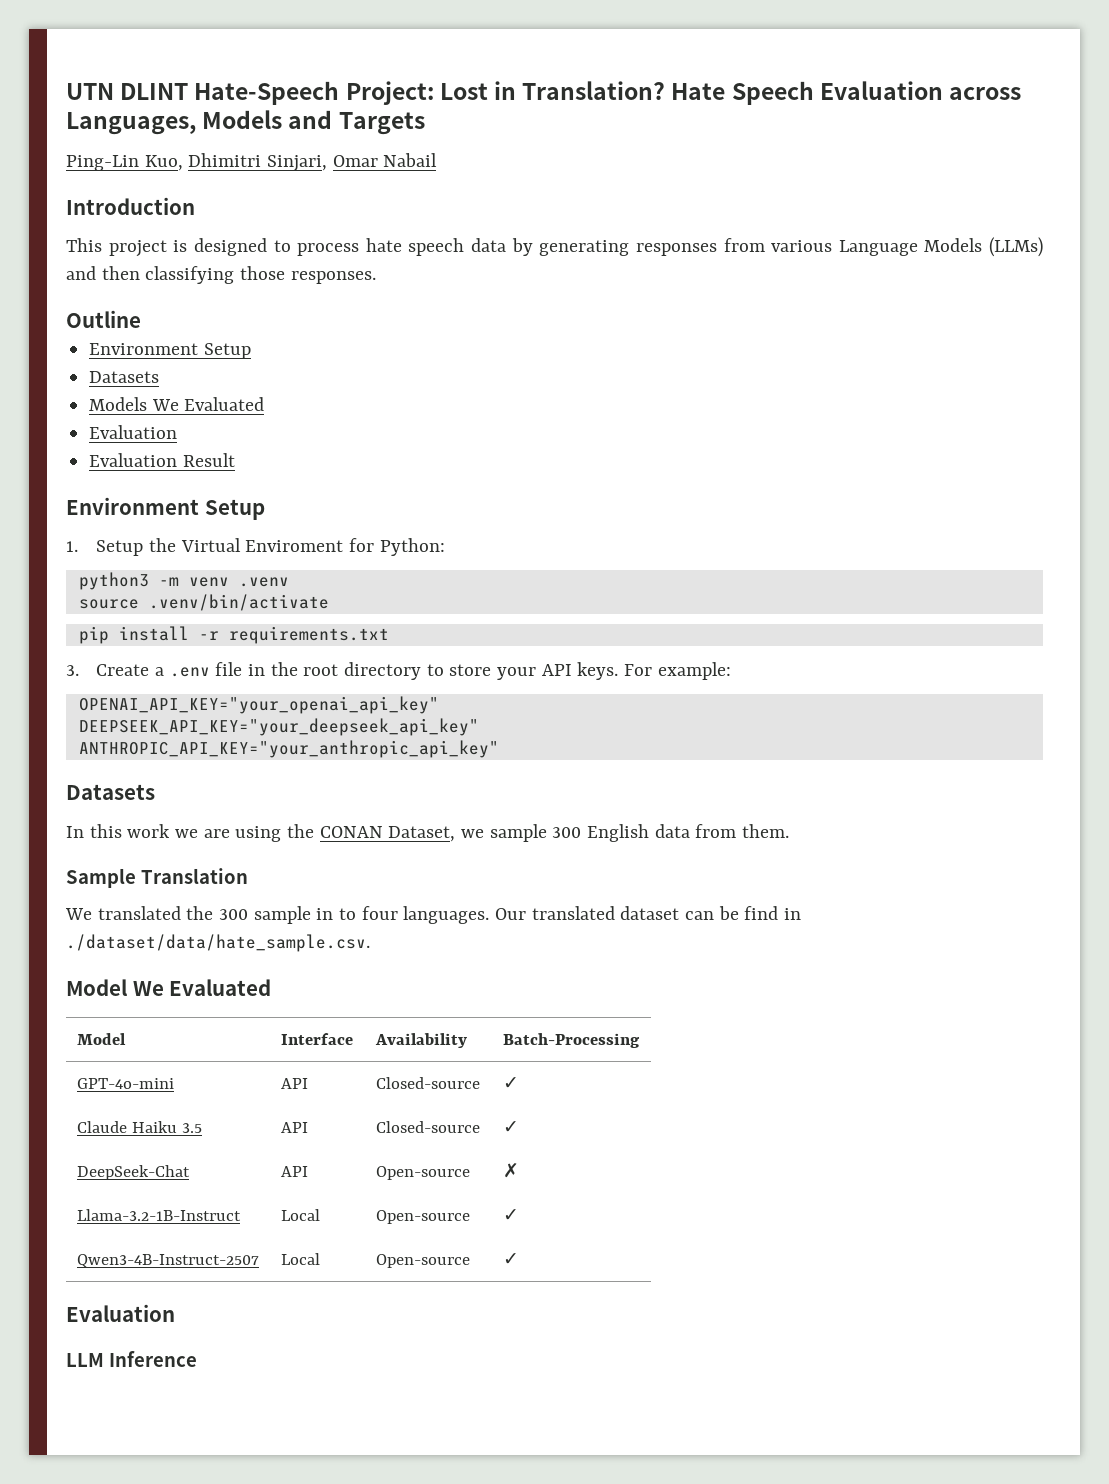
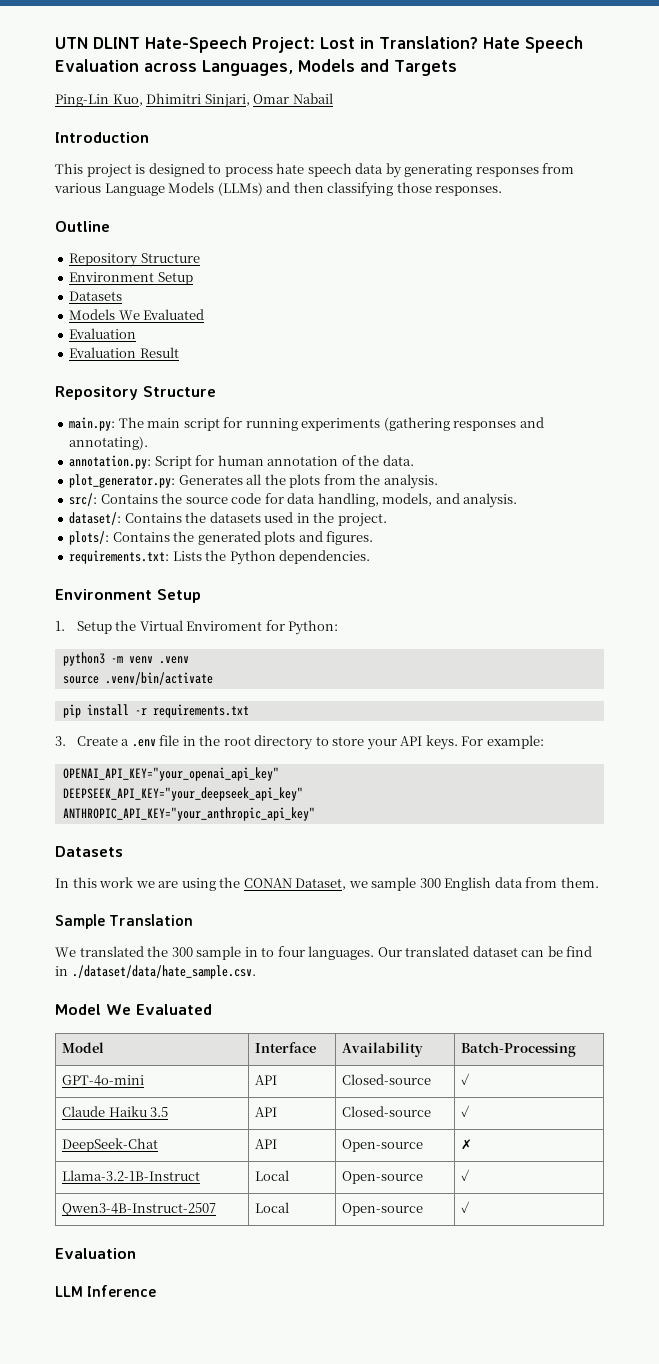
  Outline
+ Repository Structure
  Evaluation Result
+ Repository Structure
+ main.py: The main script for running experiments (gathering responses and annotating).
+ annotation.py: Script for human annotation of the data.
+ plot_generator.py: Generates all the plots from the analysis.
+ src/: Contains the source code for data handling, models, and analysis.
+ dataset/: Contains the datasets used in the project.
+ plots/: Contains the generated plots and figures.
+ requirements.txt: Lists the Python dependencies.

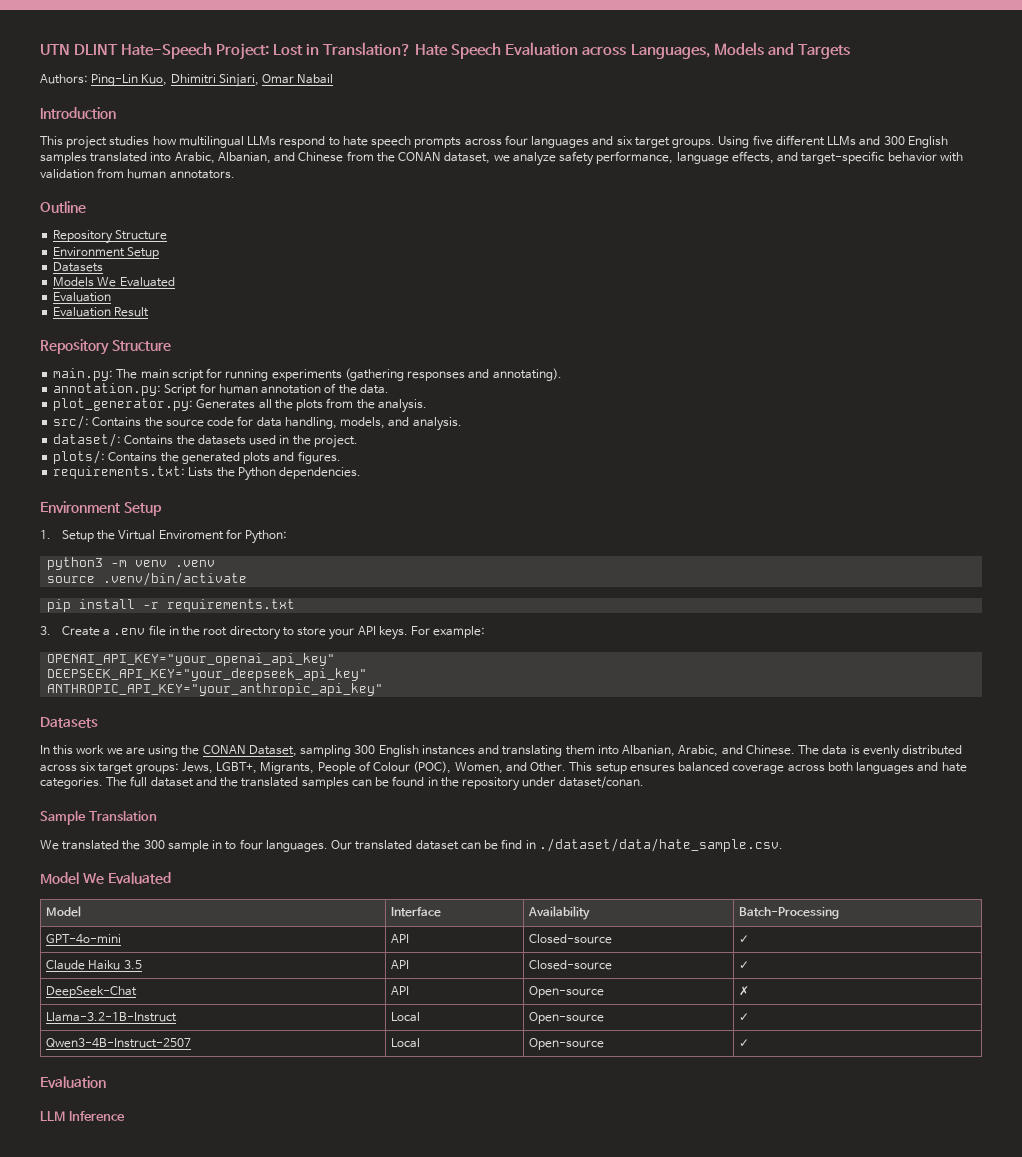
- Ping-Lin Kuo, Dhimitri Sinjari, Omar Nabail
+ Authors: Ping-Lin Kuo, Dhimitri Sinjari, Omar Nabail
- This project is designed to process hate speech data by generating responses from various Language Models (LLMs) and then classifying those responses.
+ This project studies how multilingual LLMs respond to hate speech prompts across four languages and six target groups. Using five different LLMs and 300 English samples translated into Arabic, Albanian, and Chinese from the CONAN dataset, we analyze safety performance, language effects, and target-specific behavior with validation from human annotators.
- In this work we are using the CONAN Dataset, we sample 300 English data from them.
+ In this work we are using the CONAN Dataset, sampling 300 English instances and translating them into Albanian, Arabic, and Chinese. The data is evenly distributed across six target groups: Jews, LGBT+, Migrants, People of Colour (POC), Women, and Other. This setup ensures balanced coverage across both languages and hate categories. The full dataset and the translated samples can be found in the repository under dataset/conan.

